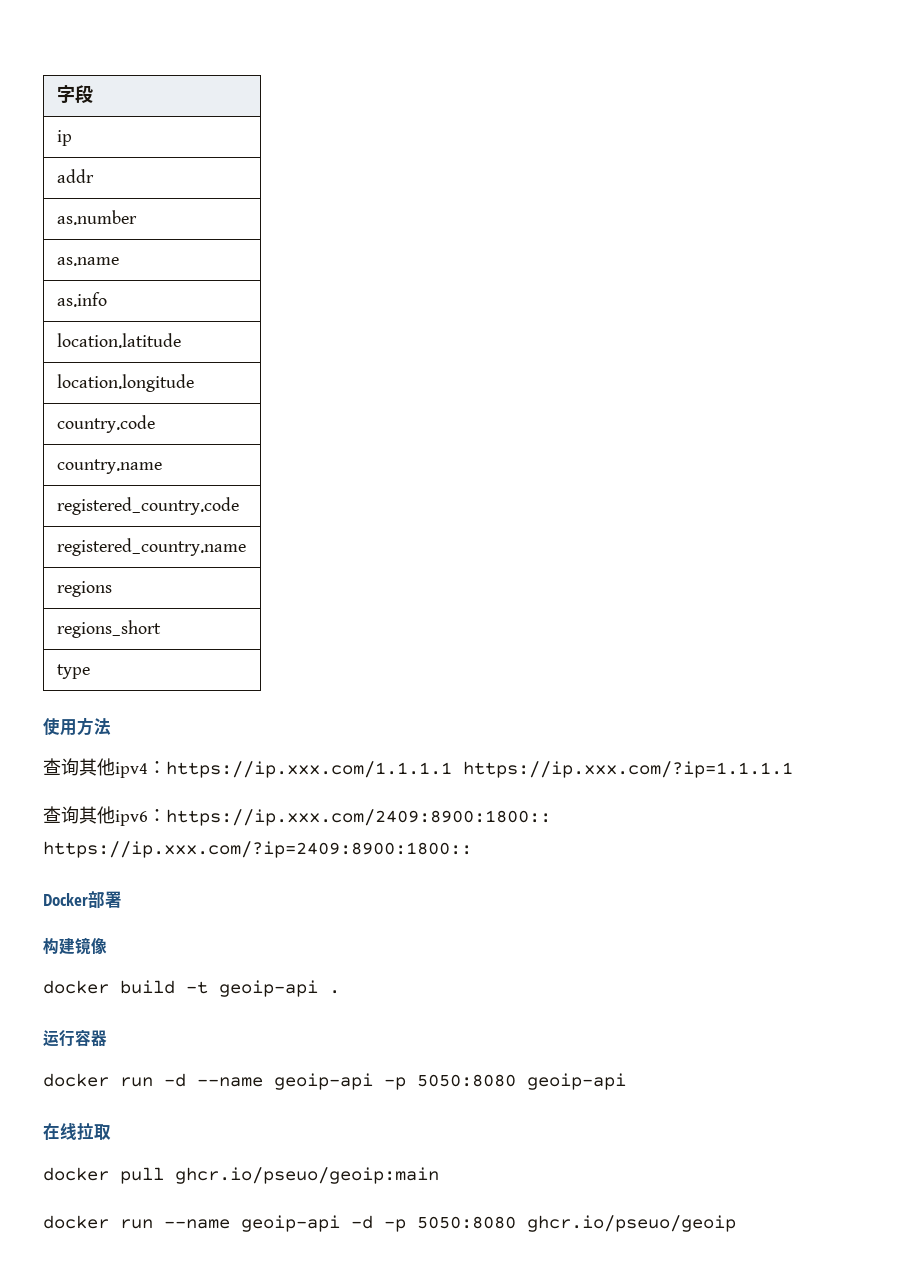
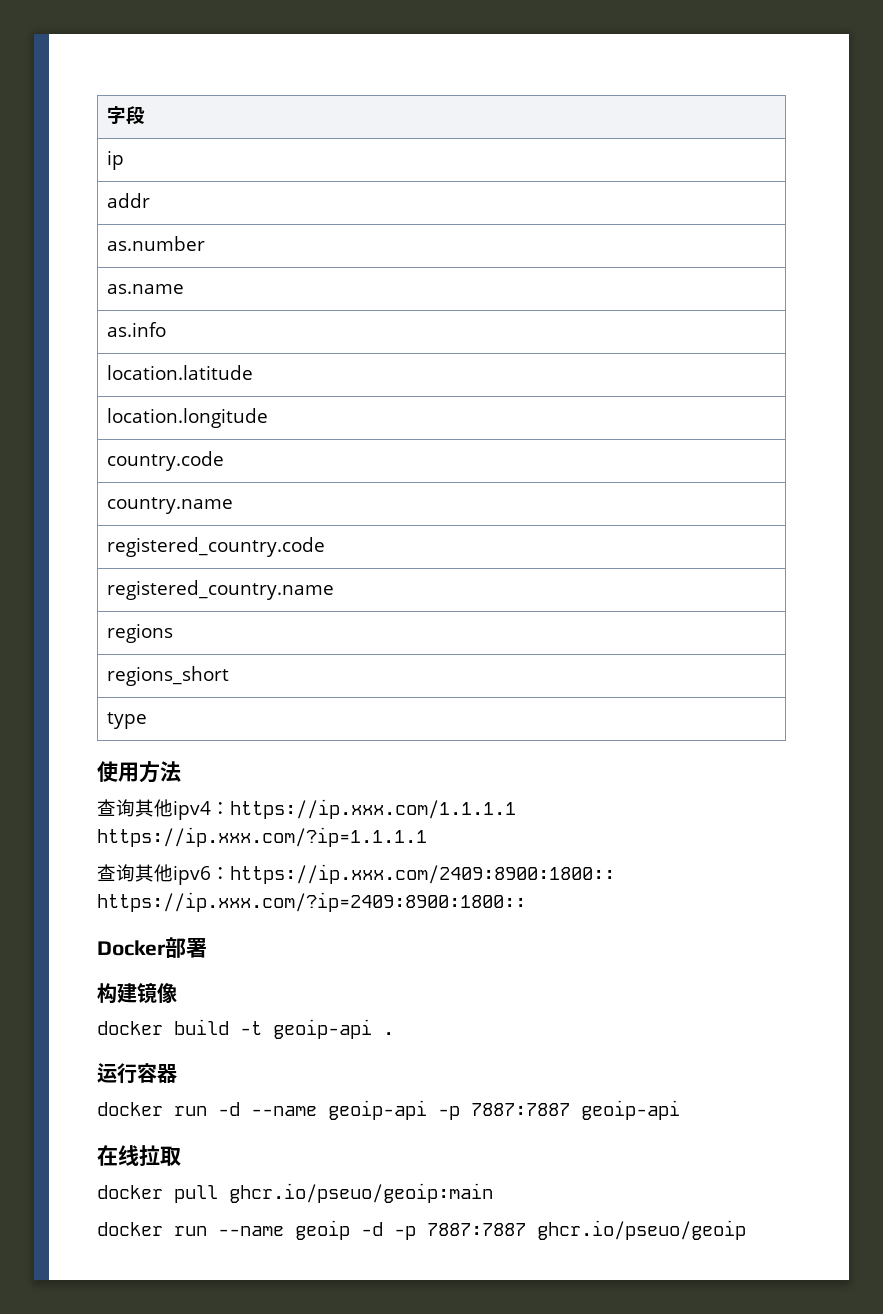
- docker run -d --name geoip-api -p 5050:8080 geoip-api
+ docker run -d --name geoip-api -p 7887:7887 geoip-api
- docker run --name geoip-api -d -p 5050:8080 ghcr.io/pseuo/geoip
+ docker run --name geoip -d -p 7887:7887 ghcr.io/pseuo/geoip

